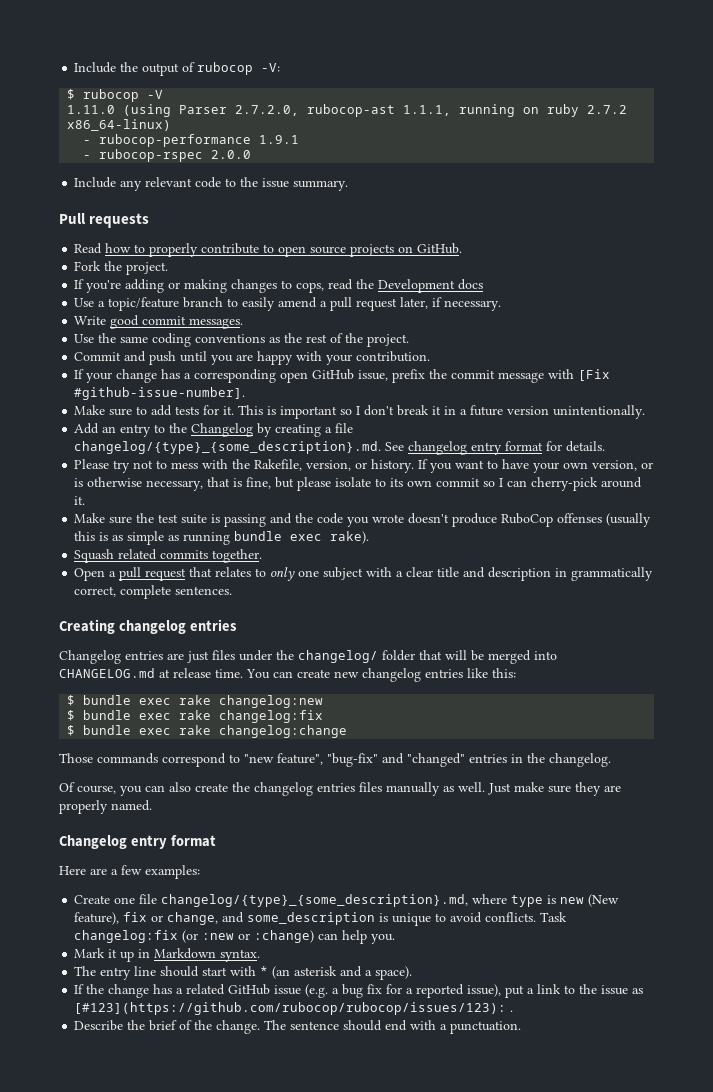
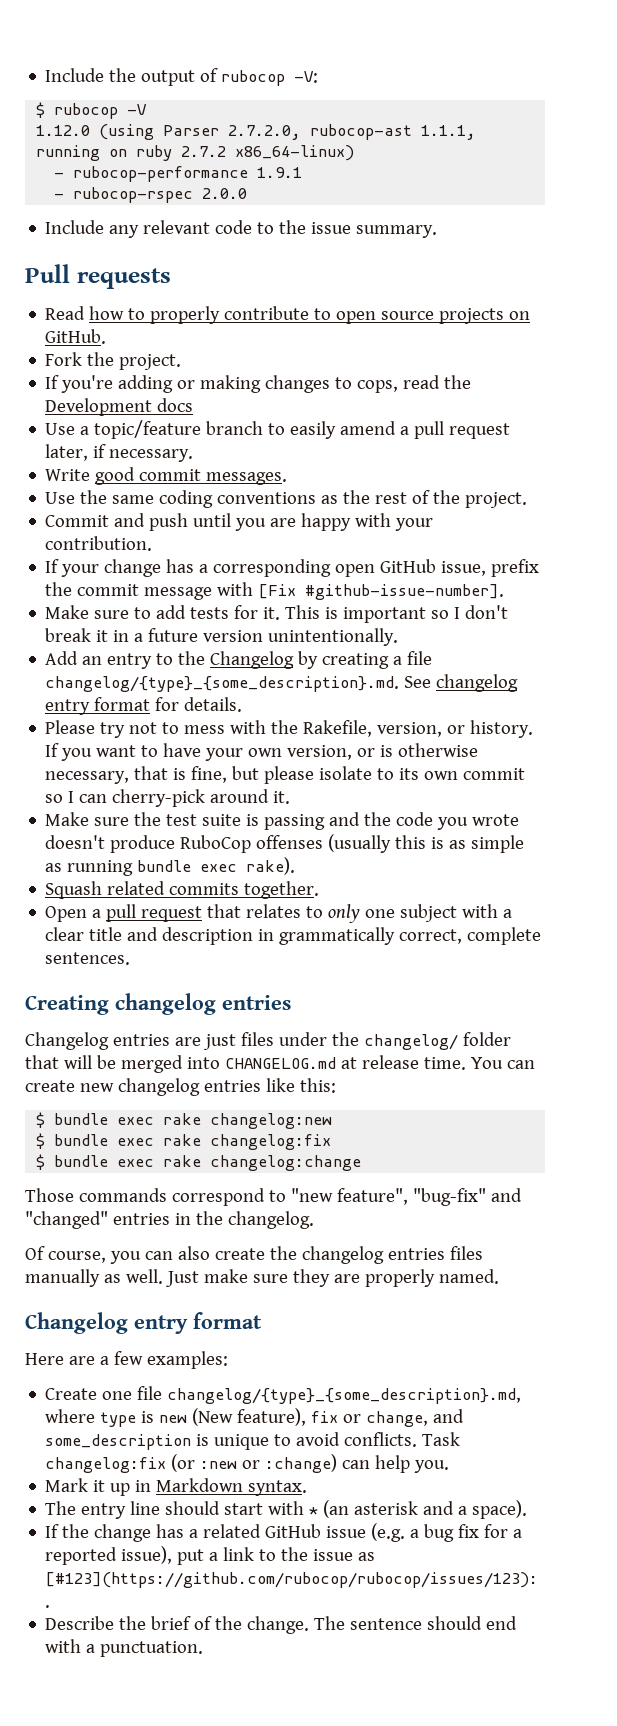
- 1.11.0 (using Parser 2.7.2.0, rubocop-ast 1.1.1, running on ruby 2.7.2 x86_64-linux)
+ 1.12.0 (using Parser 2.7.2.0, rubocop-ast 1.1.1, running on ruby 2.7.2 x86_64-linux)

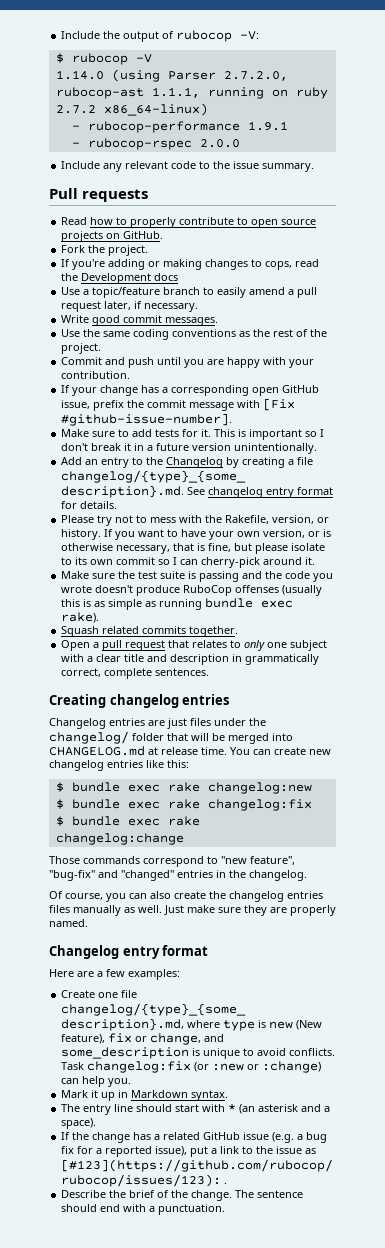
- 1.12.0 (using Parser 2.7.2.0, rubocop-ast 1.1.1, running on ruby 2.7.2 x86_64-linux)
+ 1.14.0 (using Parser 2.7.2.0, rubocop-ast 1.1.1, running on ruby 2.7.2 x86_64-linux)

